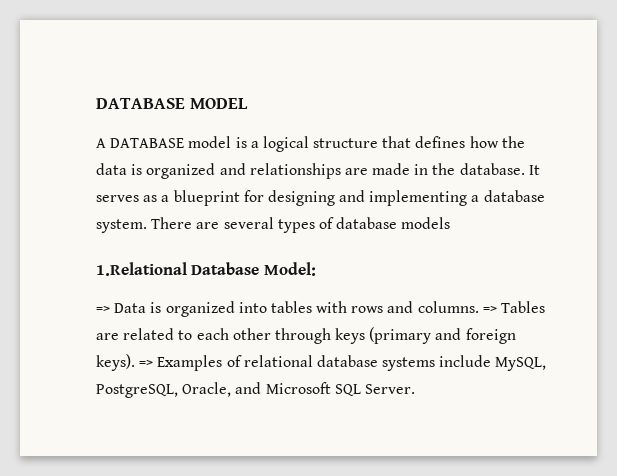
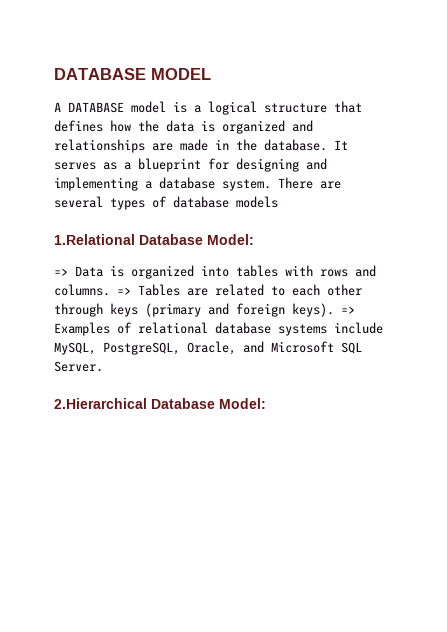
+ 2.Hierarchical Database Model:

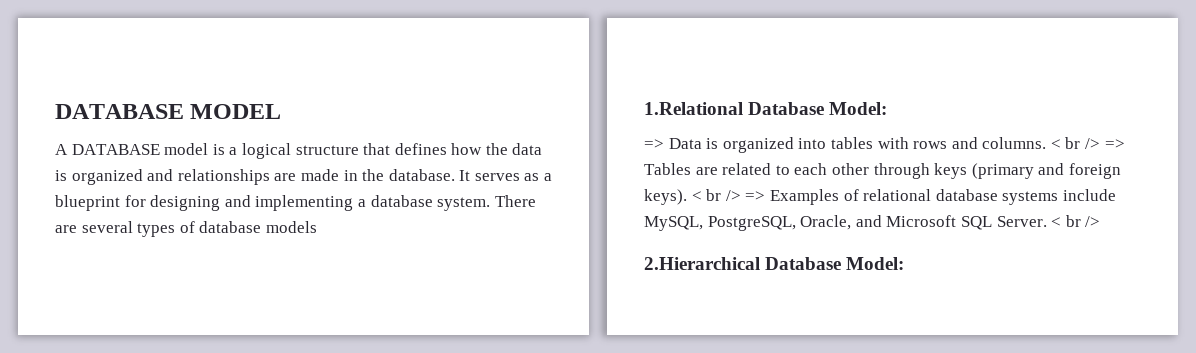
- => Tables are related to each other through keys (primary and foreign keys).
+ < br /> => Tables are related to each other through keys (primary and foreign keys).
- => Examples of relational database systems include MySQL, PostgreSQL, Oracle, and Microsoft SQL Server.
+ < br /> => Examples of relational database systems include MySQL, PostgreSQL, Oracle, and Microsoft SQL Server. < br />

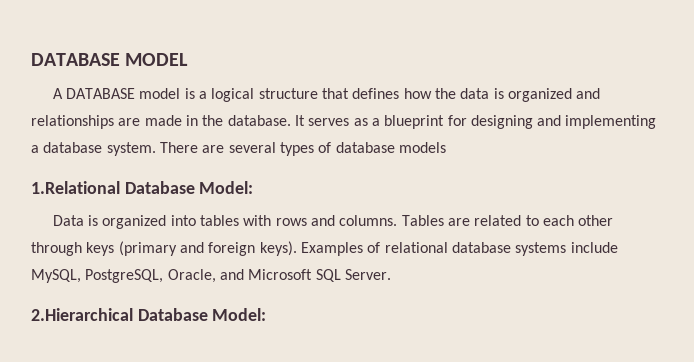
- => Data is organized into tables with rows and columns.
+ Data is organized into tables with rows and columns.
- < br /> => Tables are related to each other through keys (primary and foreign keys).
+ Tables are related to each other through keys (primary and foreign keys).
- < br /> => Examples of relational database systems include MySQL, PostgreSQL, Oracle, and Microsoft SQL Server. < br />
+ Examples of relational database systems include MySQL, PostgreSQL, Oracle, and Microsoft SQL Server.

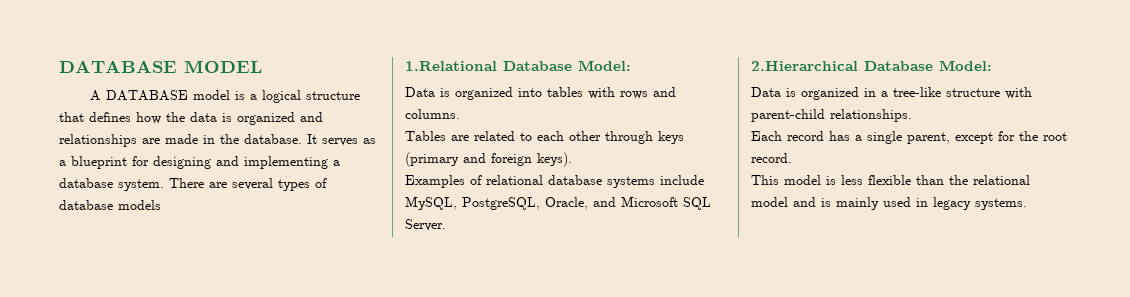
- Data is organized into tables with rows and columns. Tables are related to each other through keys (primary and foreign keys). Examples of relational database systems include MySQL, PostgreSQL, Oracle, and Microsoft SQL Server.
+ Data is organized into tables with rows and columns.
+ Tables are related to each other through keys (primary and foreign keys).
+ Examples of relational database systems include MySQL, PostgreSQL, Oracle, and Microsoft SQL Server.
+ Data is organized in a tree-like structure with parent-child relationships.
+ Each record has a single parent, except for the root record.
+ This model is less flexible than the relational model and is mainly used in legacy systems.

